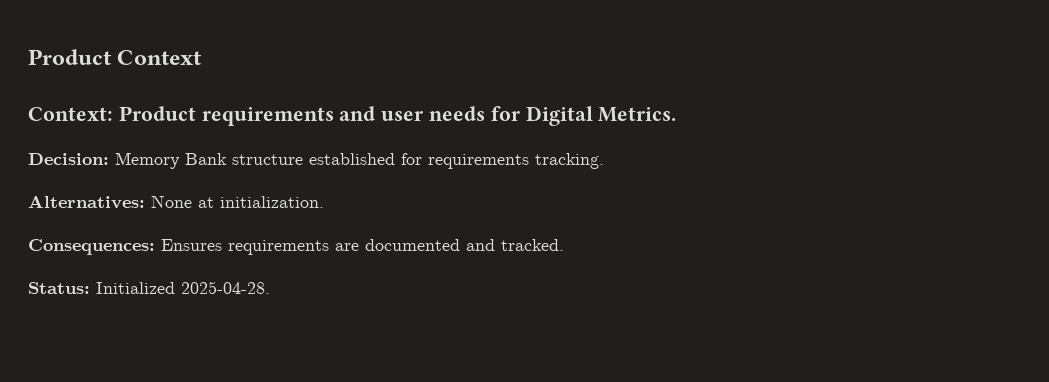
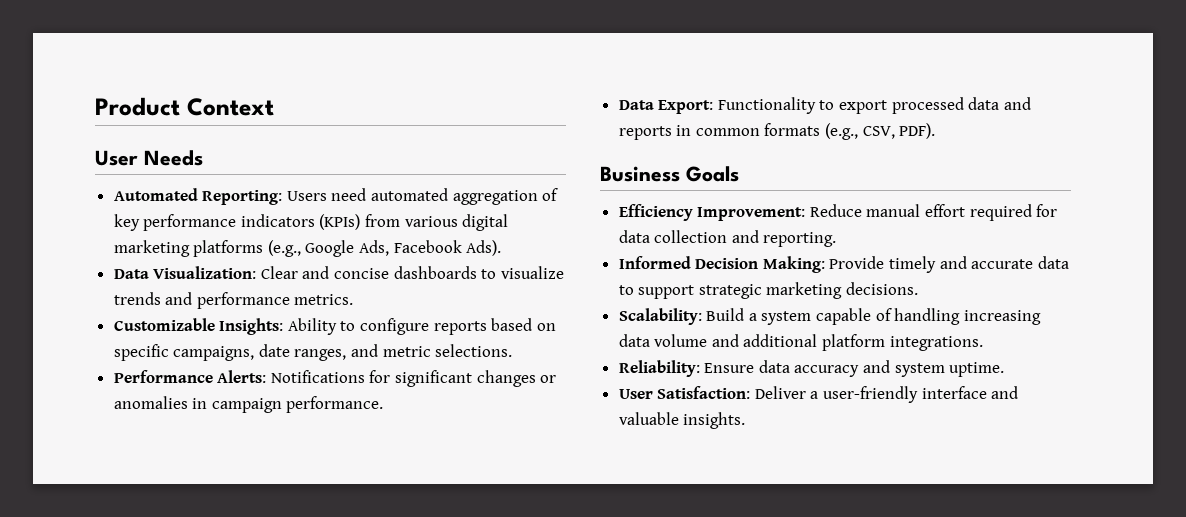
- Context: Product requirements and user needs for Digital Metrics.
- Decision: Memory Bank structure established for requirements tracking.
- Alternatives: None at initialization.
- Consequences: Ensures requirements are documented and tracked.
- Status: Initialized 2025-04-28.
+ User Needs
+ Automated Reporting: Users need automated aggregation of key performance indicators (KPIs) from various digital marketing platforms (e.g., Google Ads, Facebook Ads).
+ Data Visualization: Clear and concise dashboards to visualize trends and performance metrics.
+ Customizable Insights: Ability to configure reports based on specific campaigns, date ranges, and metric selections.
+ Performance Alerts: Notifications for significant changes or anomalies in campaign performance.
+ Data Export: Functionality to export processed data and reports in common formats (e.g., CSV, PDF).
+ Business Goals
+ Efficiency Improvement: Reduce manual effort required for data collection and reporting.
+ Informed Decision Making: Provide timely and accurate data to support strategic marketing decisions.
+ Scalability: Build a system capable of handling increasing data volume and additional platform integrations.
+ Reliability: Ensure data accuracy and system uptime.
+ User Satisfaction: Deliver a user-friendly interface and valuable insights.

